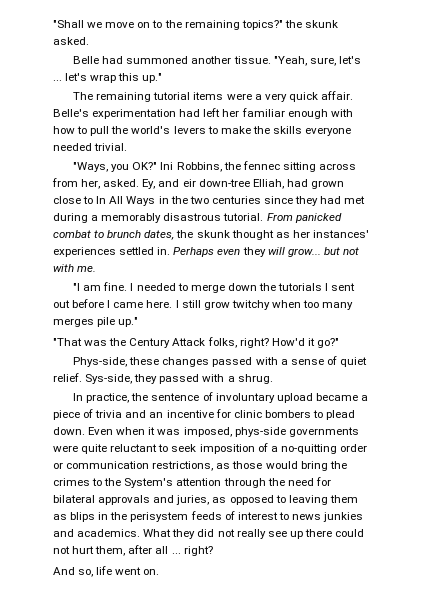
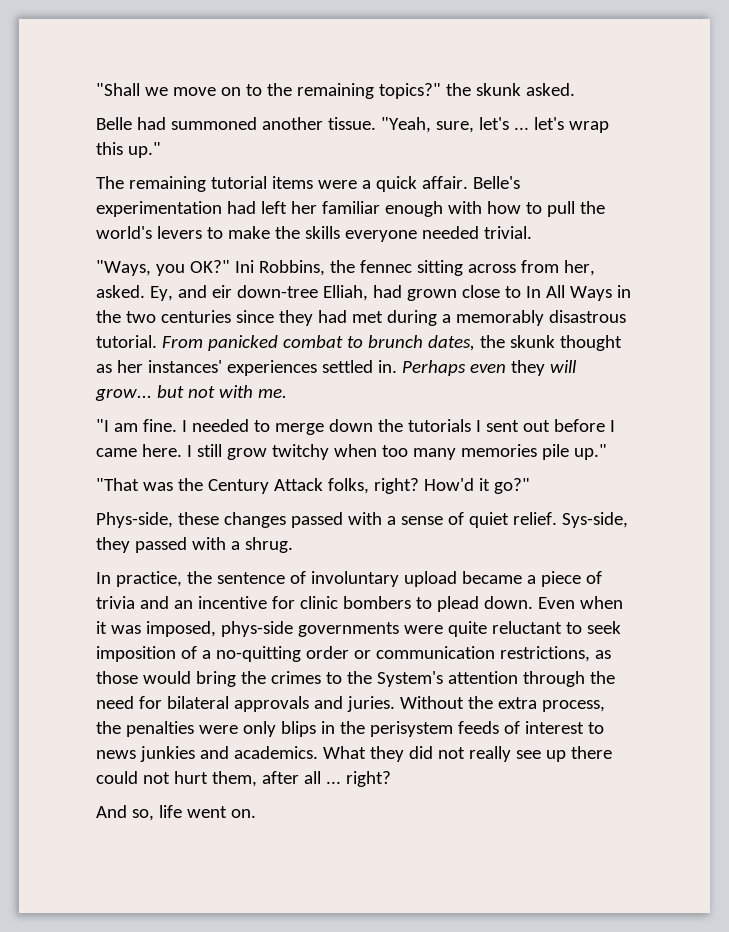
- The remaining tutorial items were a very quick affair.
+ The remaining tutorial items were a quick affair.
- I still grow twitchy when too many merges pile up."
+ I still grow twitchy when too many memories pile up."
- Even when it was imposed, phys-side governments were quite reluctant to seek imposition of a no-quitting order or communication restrictions, as those would bring the crimes to the System's attention through the need for bilateral approvals and juries, as opposed to leaving them as blips in the perisystem feeds of interest to news junkies and academics.
+ Even when it was imposed, phys-side governments were quite reluctant to seek imposition of a no-quitting order or communication restrictions, as those would bring the crimes to the System's attention through the need for bilateral approvals and juries. Without the extra process, the penalties were only blips in the perisystem feeds of interest to news junkies and academics.

